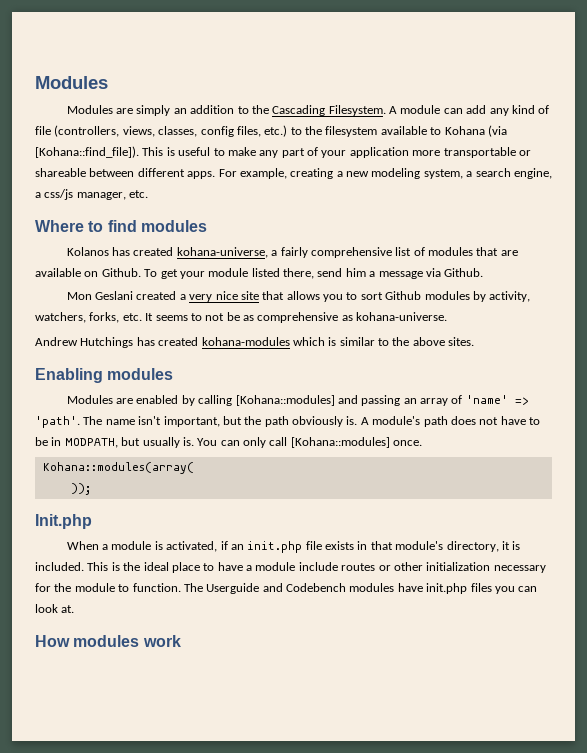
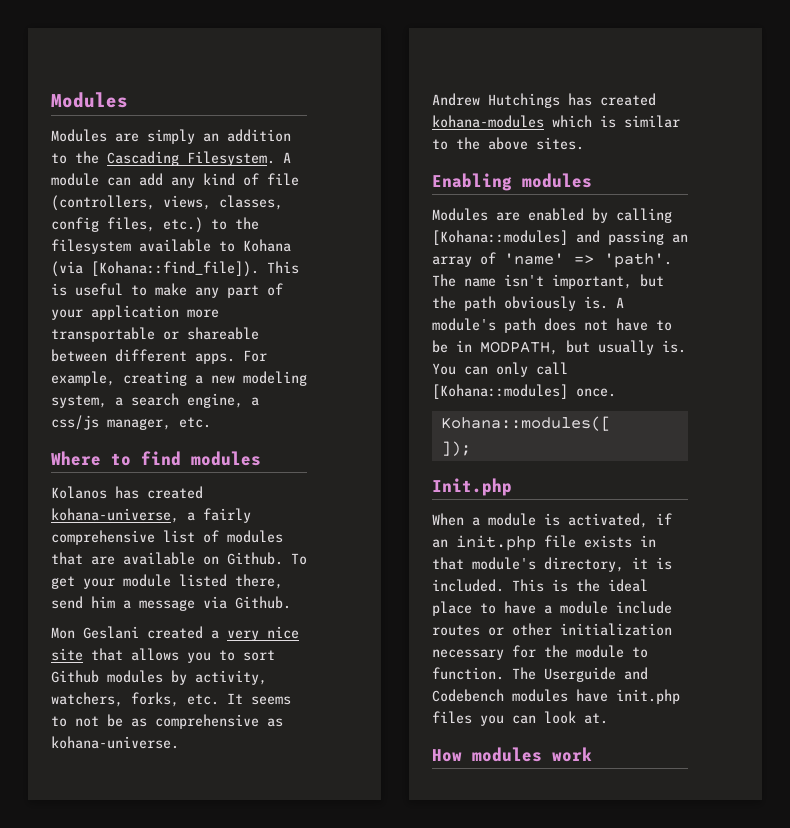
- Kohana::modules(array(
- ));
+ Kohana::modules([
+ ]);

